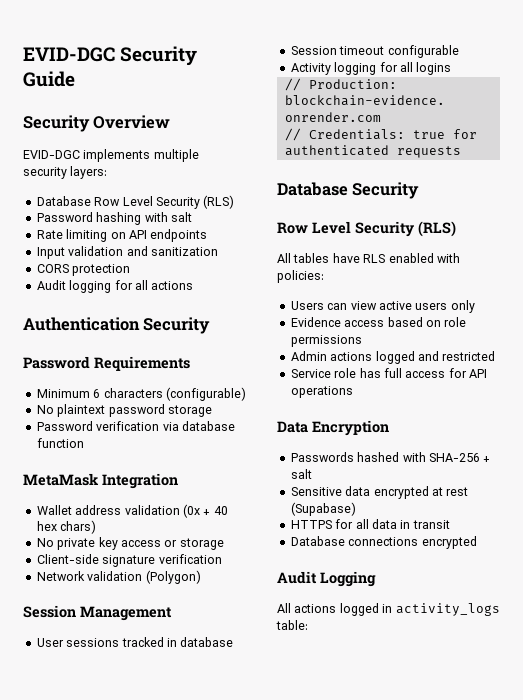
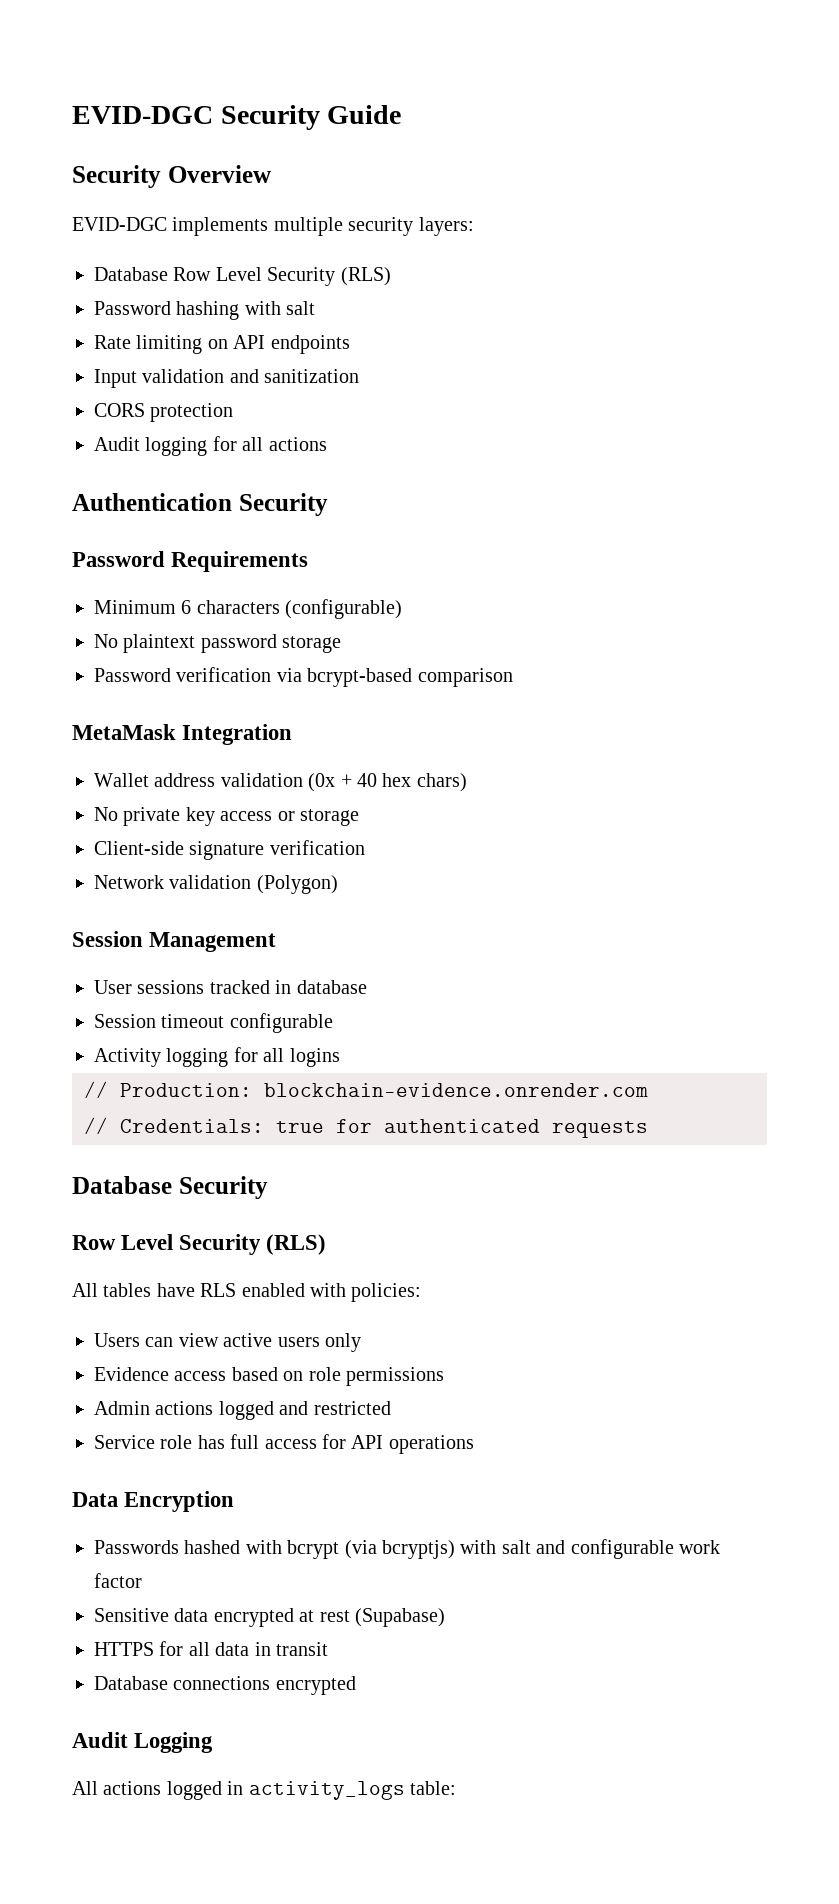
- Password verification via database function
+ Password verification via bcrypt-based comparison
- Passwords hashed with SHA-256 + salt
+ Passwords hashed with bcrypt (via bcryptjs) with salt and configurable work factor

